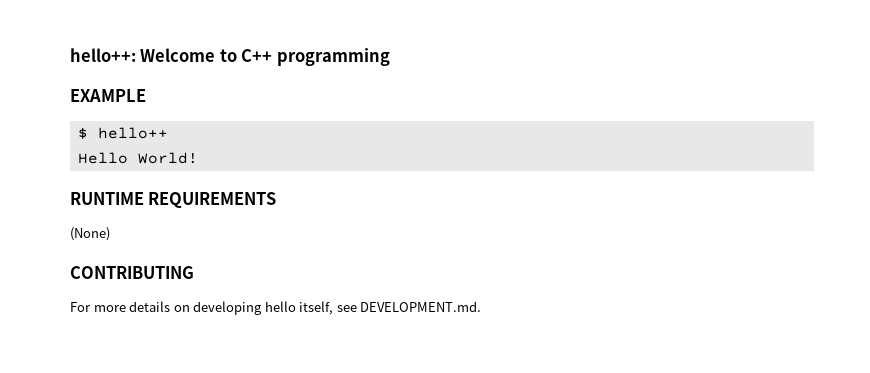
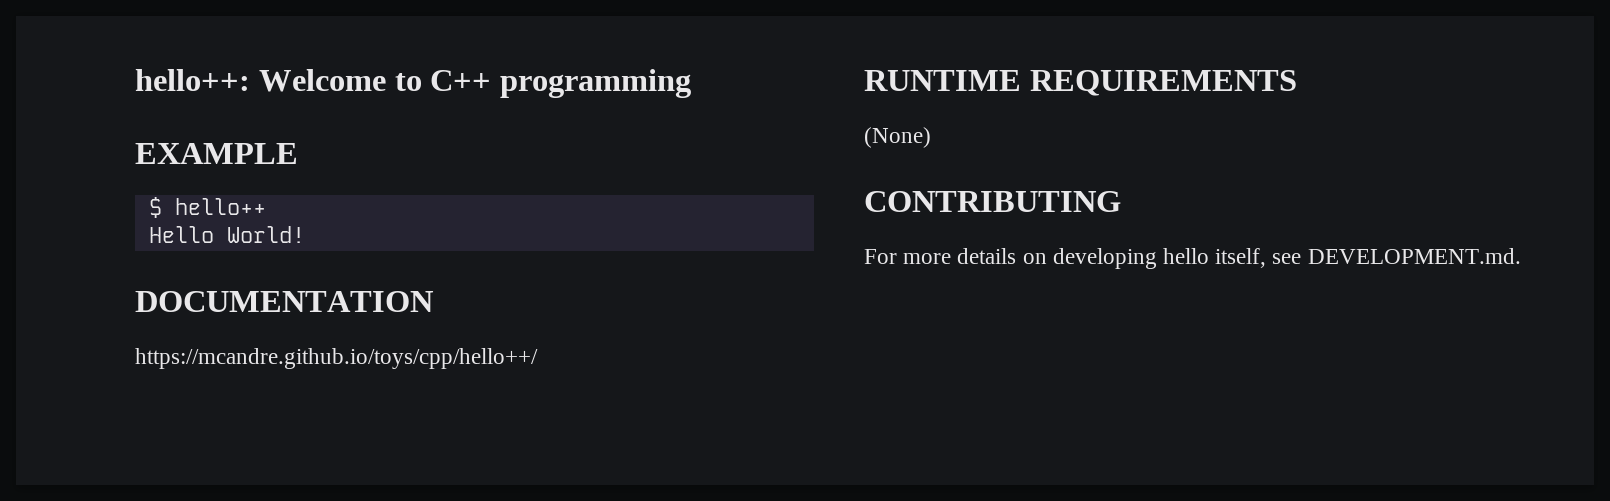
+ DOCUMENTATION
+ https://mcandre.github.io/toys/cpp/hello++/

